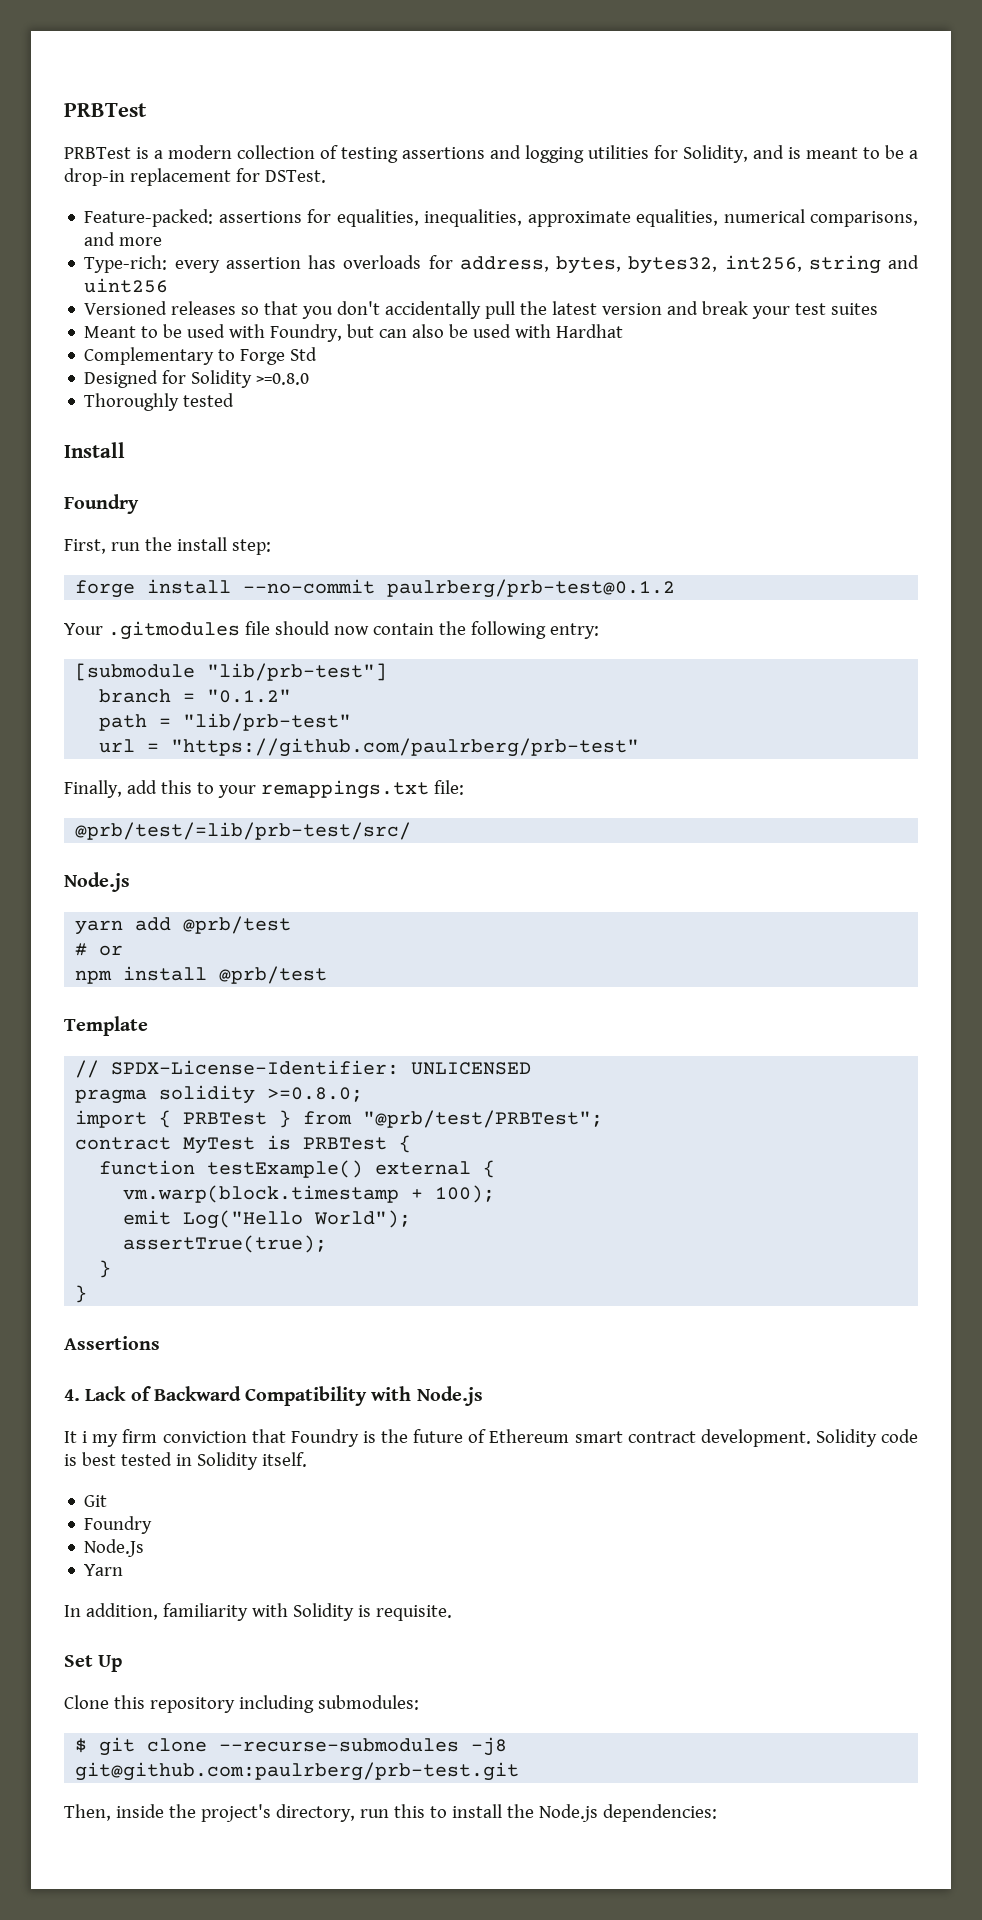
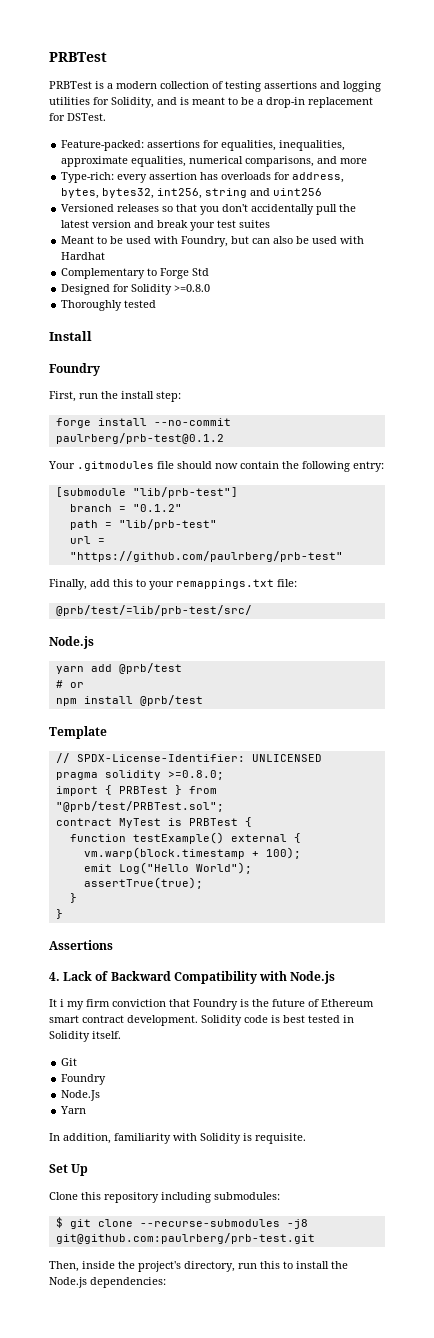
- import { PRBTest } from "@prb/test/PRBTest";
+ import { PRBTest } from "@prb/test/PRBTest.sol";

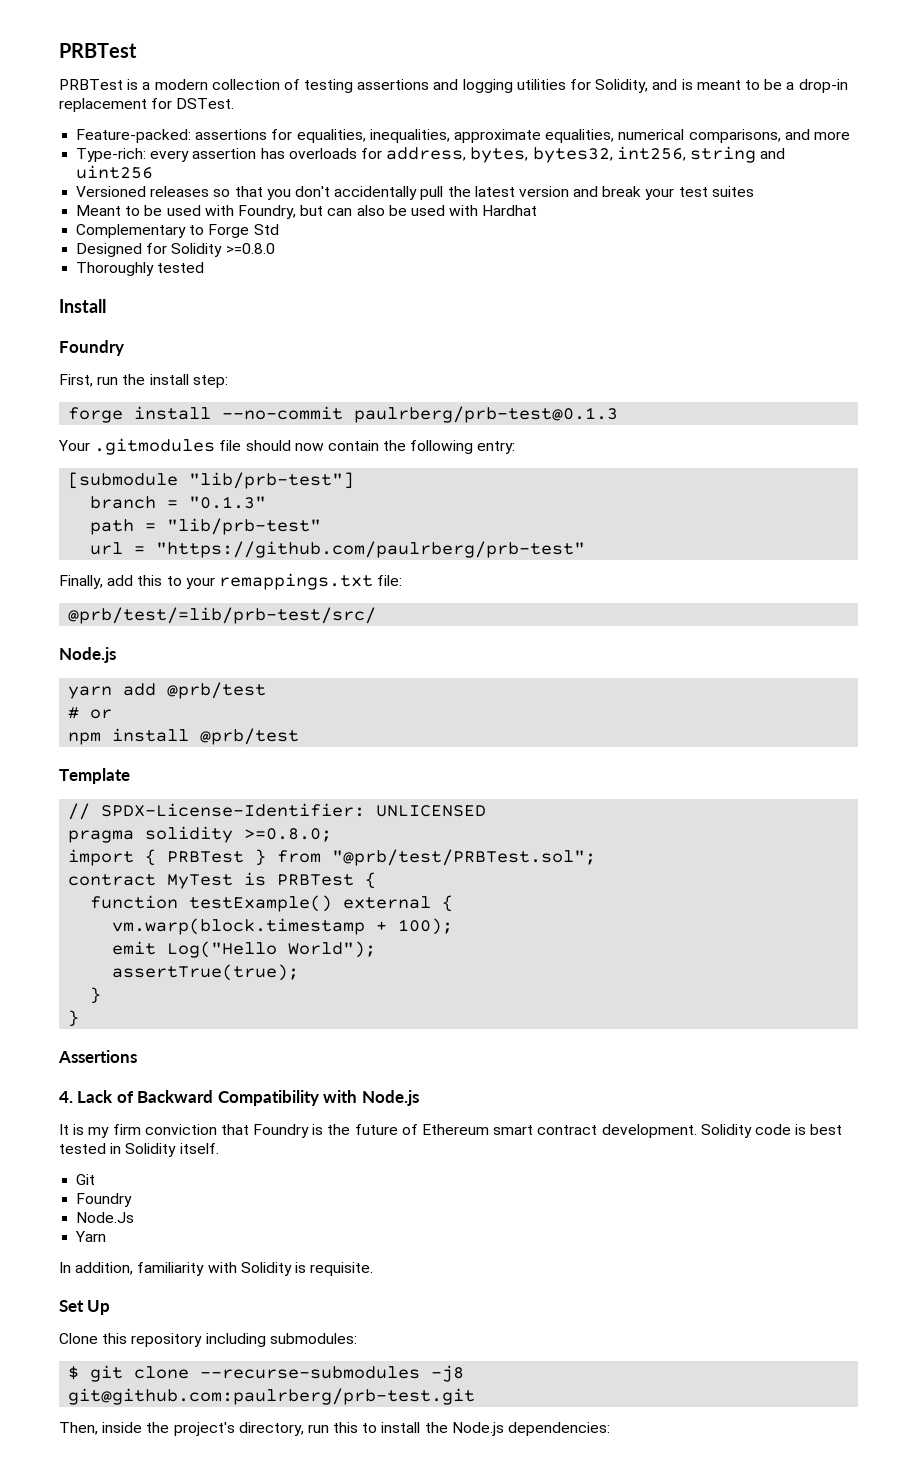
- forge install --no-commit paulrberg/prb-test@0.1.2
+ forge install --no-commit paulrberg/prb-test@0.1.3
- branch = "0.1.2"
+ branch = "0.1.3"
- It i my firm conviction that Foundry is the future of Ethereum smart contract development.
+ It is my firm conviction that Foundry is the future of Ethereum smart contract development.

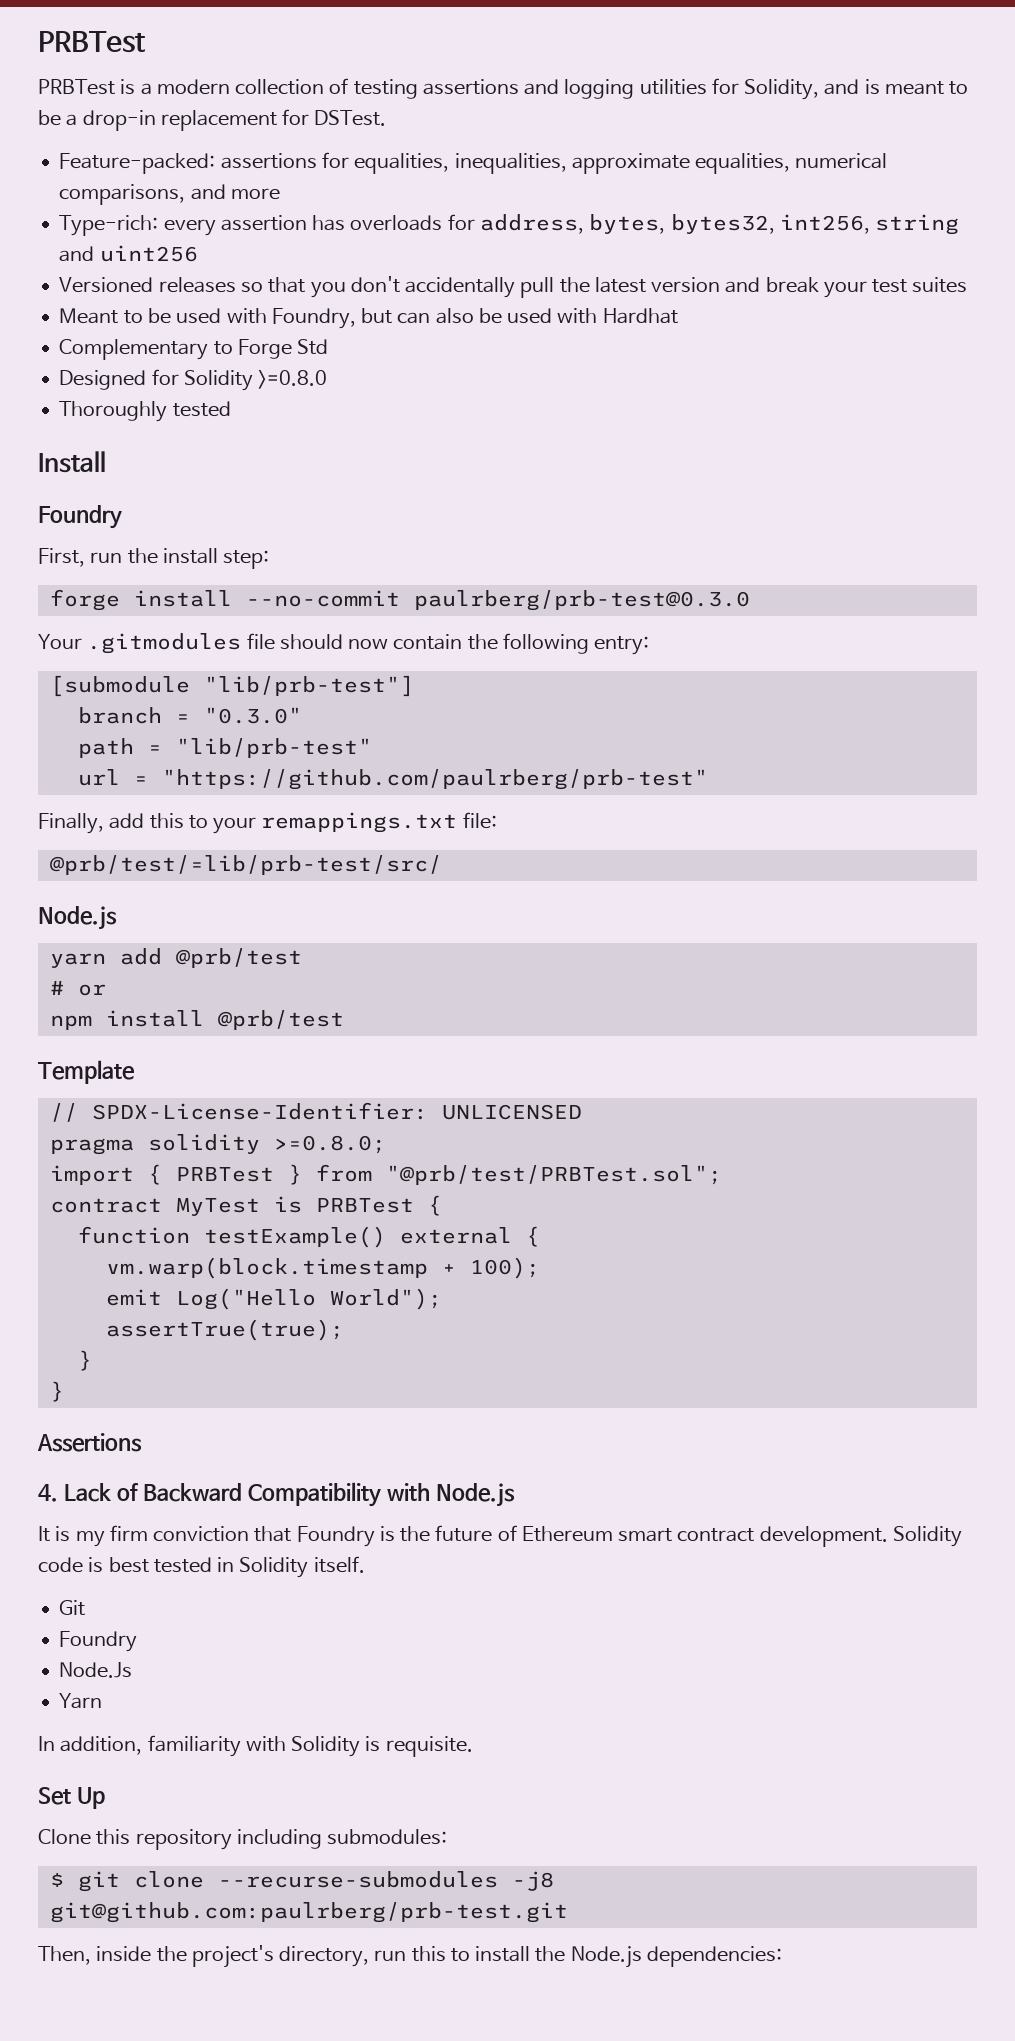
- forge install --no-commit paulrberg/prb-test@0.1.3
+ forge install --no-commit paulrberg/prb-test@0.3.0
- branch = "0.1.3"
+ branch = "0.3.0"

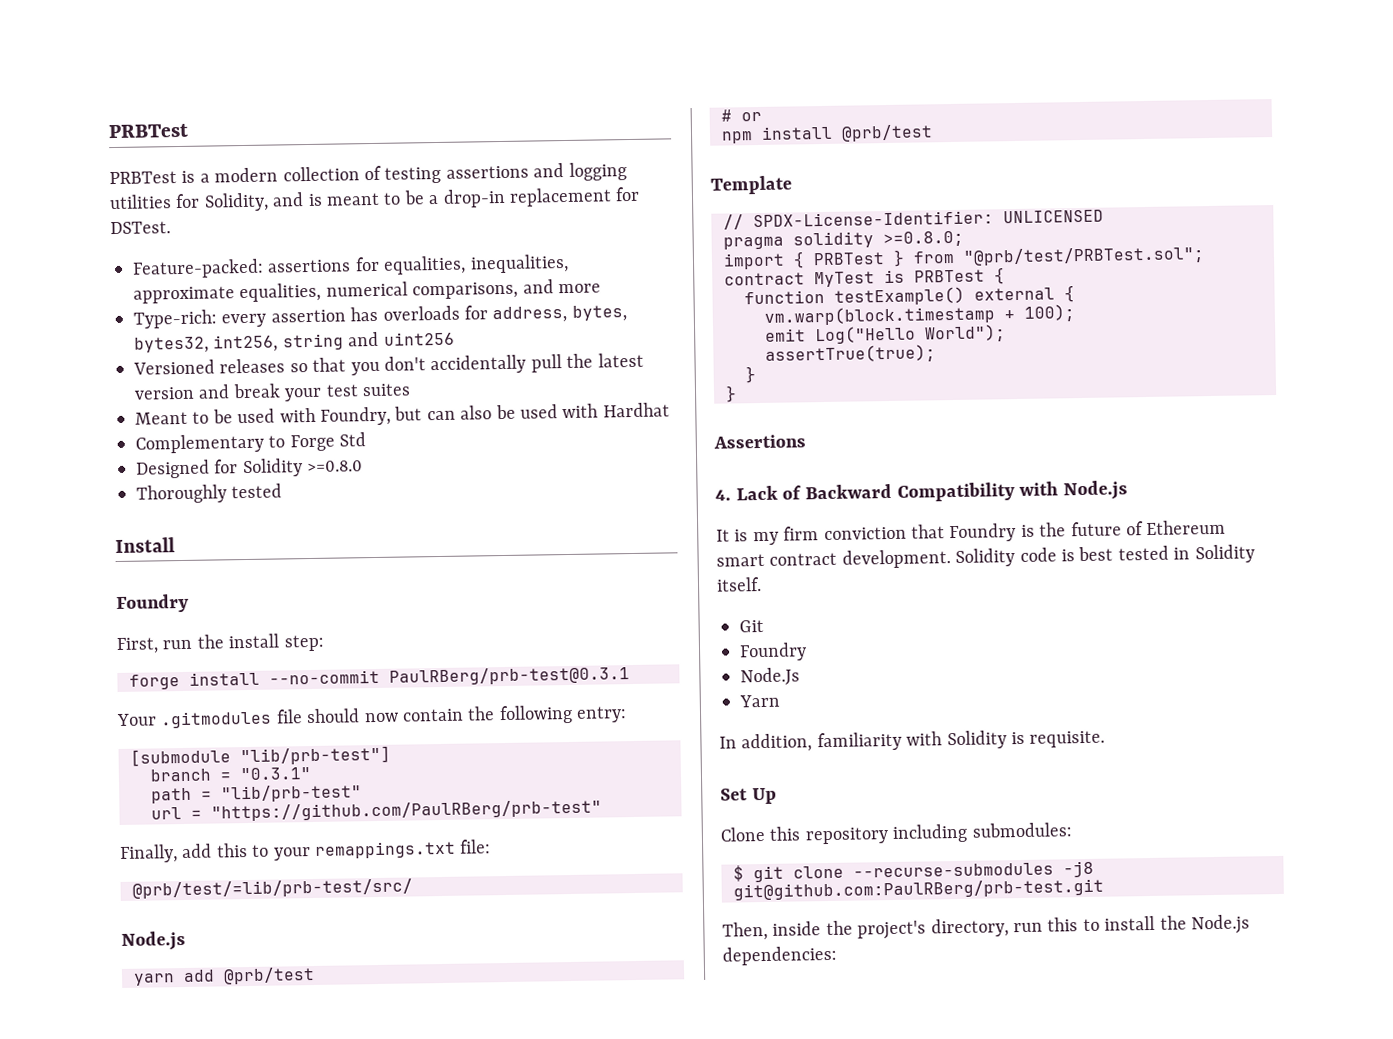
- forge install --no-commit paulrberg/prb-test@0.3.0
+ forge install --no-commit PaulRBerg/prb-test@0.3.1
- branch = "0.3.0"
+ branch = "0.3.1"
- url = "https://github.com/paulrberg/prb-test"
+ url = "https://github.com/PaulRBerg/prb-test"
- $ git clone --recurse-submodules -j8 git@github.com:paulrberg/prb-test.git
+ $ git clone --recurse-submodules -j8 git@github.com:PaulRBerg/prb-test.git

